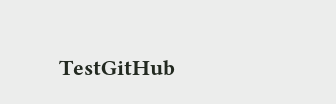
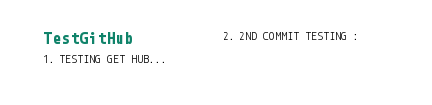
+ 1. TESTING GET HUB...
+ 2. 2ND COMMIT TESTING :

